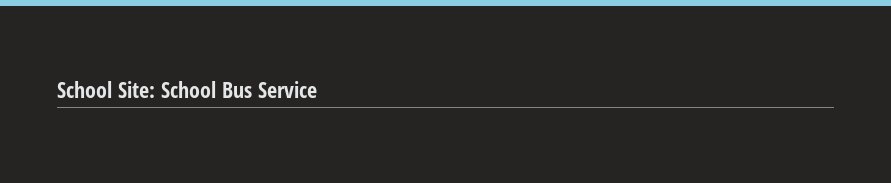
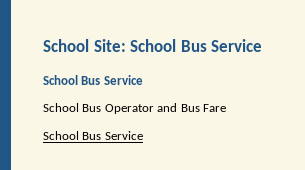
  School Site: School Bus Service
+ School Bus Service
+ School Bus Operator and Bus Fare
+ School Bus Service

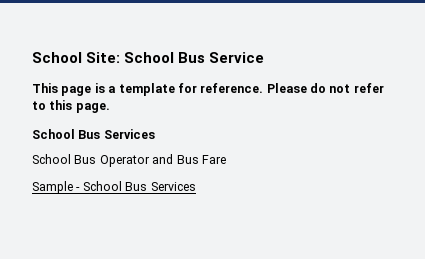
  School Site: School Bus Service
- School Bus Service
+ This page is a template for reference. Please do not refer to this page.
+ School Bus Services
  School Bus Operator and Bus Fare
- School Bus Service
+ Sample - School Bus Services

